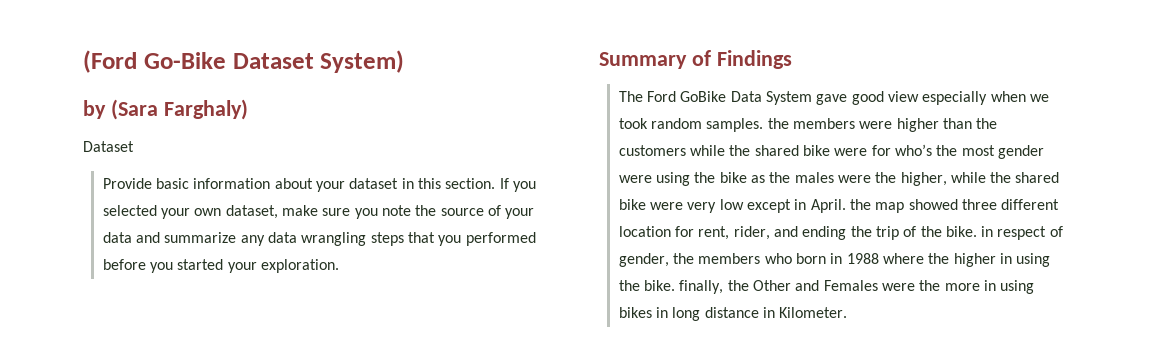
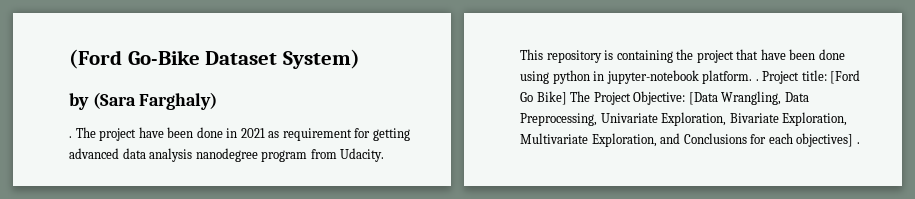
  by (Sara Farghaly)
- Dataset
- Provide basic information about your dataset in this section. If you selected your own dataset, make sure you note the source of your data and summarize any data wrangling steps that you performed before you started your exploration.
- Summary of Findings
- The Ford GoBike Data System gave good view especially when we took random samples. the members were higher than the customers while the shared bike were for who’s the most gender were using the bike as the males were the higher, while the shared bike were very low except in April. the map showed three different location for rent, rider, and ending the trip of the bike. in respect of gender, the members who born in 1988 where the higher in using the bike. finally, the Other and Females were the more in using bikes in long distance in Kilometer.
+ . The project have been done in 2021 as requirement for getting advanced data analysis nanodegree program from Udacity. This repository is containing the project that have been done using python in jupyter-notebook platform. . Project title: [Ford Go Bike] The Project Objective: [Data Wrangling, Data Preprocessing, Univariate Exploration, Bivariate Exploration, Multivariate Exploration, and Conclusions for each objectives] .

